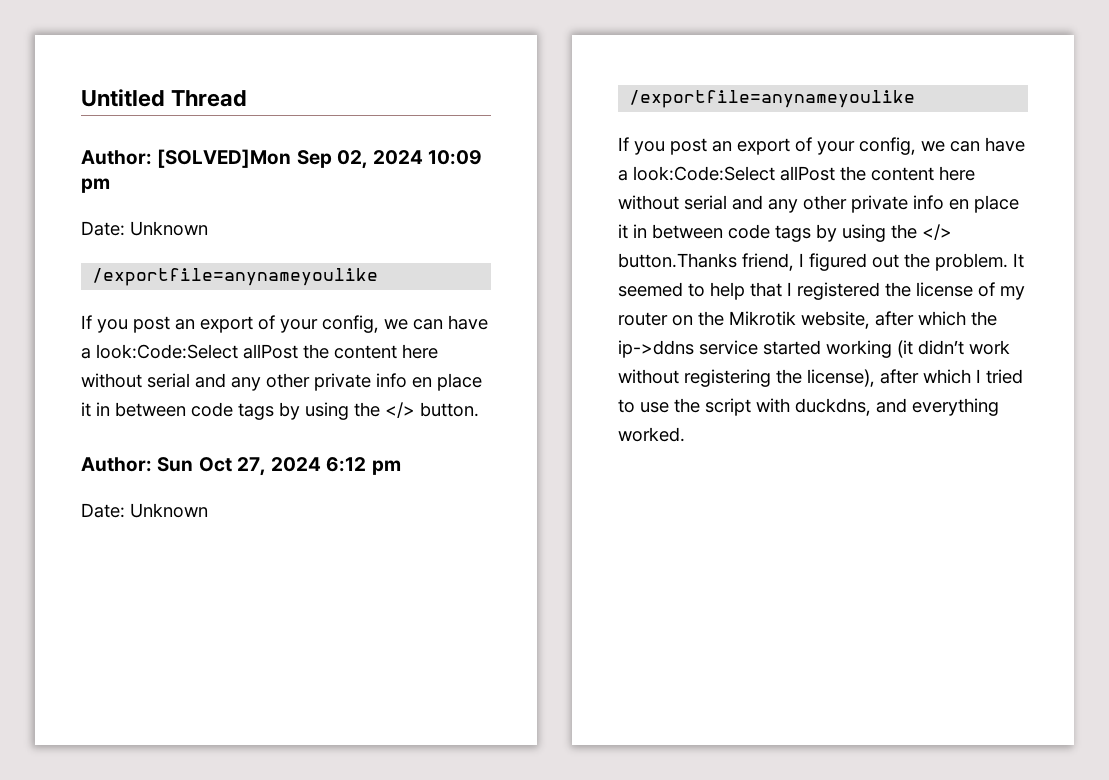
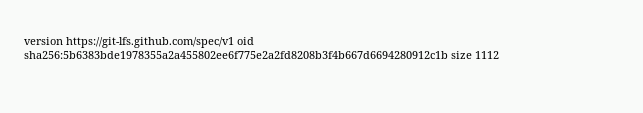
- Untitled Thread
- Author: [SOLVED]Mon Sep 02, 2024 10:09 pm
- Date: Unknown
- /exportfile=anynameyoulike
- If you post an export of your config, we can have a look:Code:Select allPost the content here without serial and any other private info en place it in between code tags by using the </> button.
- Author: Sun Oct 27, 2024 6:12 pm
- Date: Unknown
- /exportfile=anynameyoulike
- If you post an export of your config, we can have a look:Code:Select allPost the content here without serial and any other private info en place it in between code tags by using the </> button.Thanks friend, I figured out the problem. It seemed to help that I registered the license of my router on the Mikrotik website, after which the ip->ddns service started working (it didn’t work without registering the license), after which I tried to use the script with duckdns, and everything worked.
+ version https://git-lfs.github.com/spec/v1 oid sha256:5b6383bde1978355a2a455802ee6f775e2a2fd8208b3f4b667d6694280912c1b size 1112

